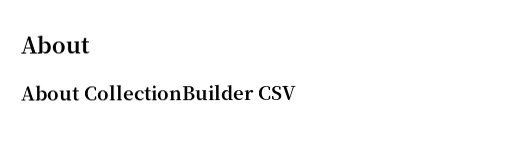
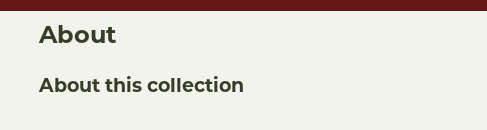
- About CollectionBuilder CSV
+ About this collection

